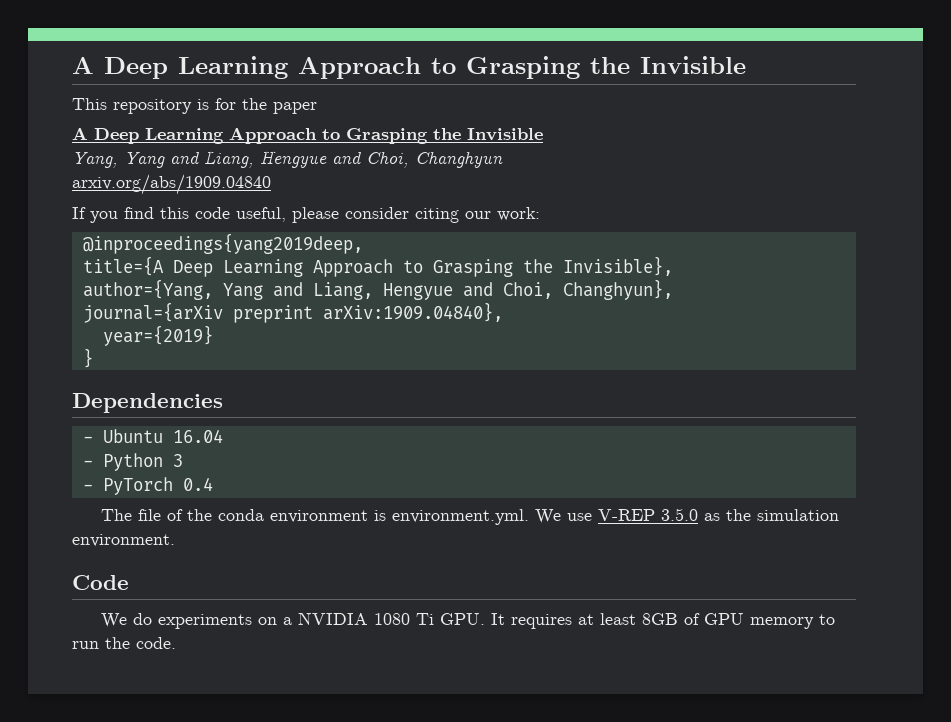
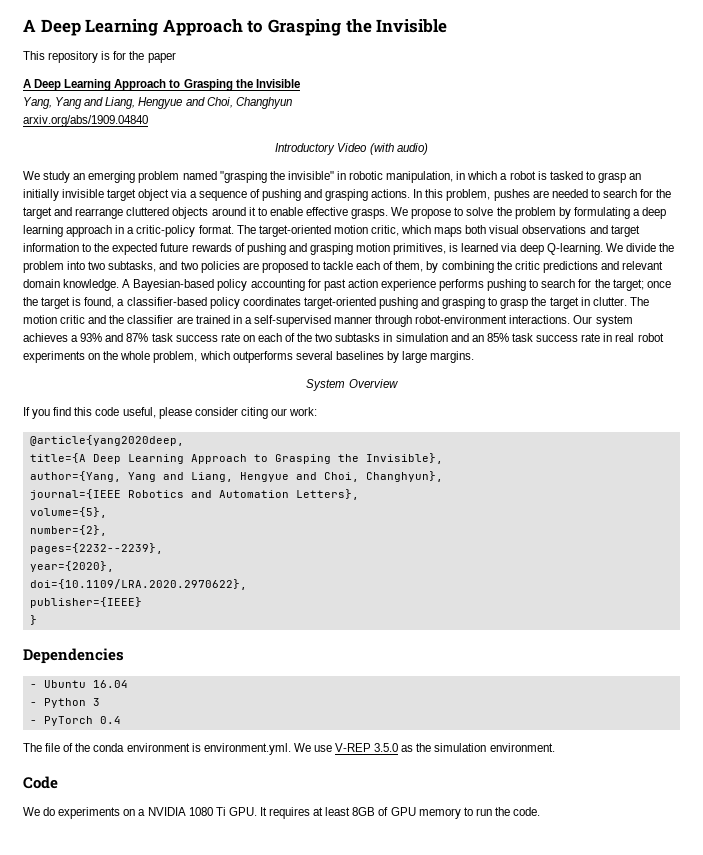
+ Introductory Video (with audio)
+ We study an emerging problem named "grasping the invisible" in robotic manipulation, in which a robot is tasked to grasp an initially invisible target object via a sequence of pushing and grasping actions. In this problem, pushes are needed to search for the target and rearrange cluttered objects around it to enable effective grasps. We propose to solve the problem by formulating a deep learning approach in a critic-policy format. The target-oriented motion critic, which maps both visual observations and target information to the expected future rewards of pushing and grasping motion primitives, is learned via deep Q-learning. We divide the problem into two subtasks, and two policies are proposed to tackle each of them, by combining the critic predictions and relevant domain knowledge. A Bayesian-based policy accounting for past action experience performs pushing to search for the target; once the target is found, a classifier-based policy coordinates target-oriented pushing and grasping to grasp the target in clutter. The motion critic and the classifier are trained in a self-supervised manner through robot-environment interactions. Our system achieves a 93% and 87% task success rate on each of the two subtasks in simulation and an 85% task success rate in real robot experiments on the whole problem, which outperforms several baselines by large margins.
+ System Overview
- @inproceedings{yang2019deep,
+ @article{yang2020deep,
- journal={arXiv preprint arXiv:1909.04840},
- year={2019}
+ journal={IEEE Robotics and Automation Letters},
+ volume={5},
+ number={2},
+ pages={2232--2239},
+ year={2020},
+ doi={10.1109/LRA.2020.2970622},
+ publisher={IEEE}

